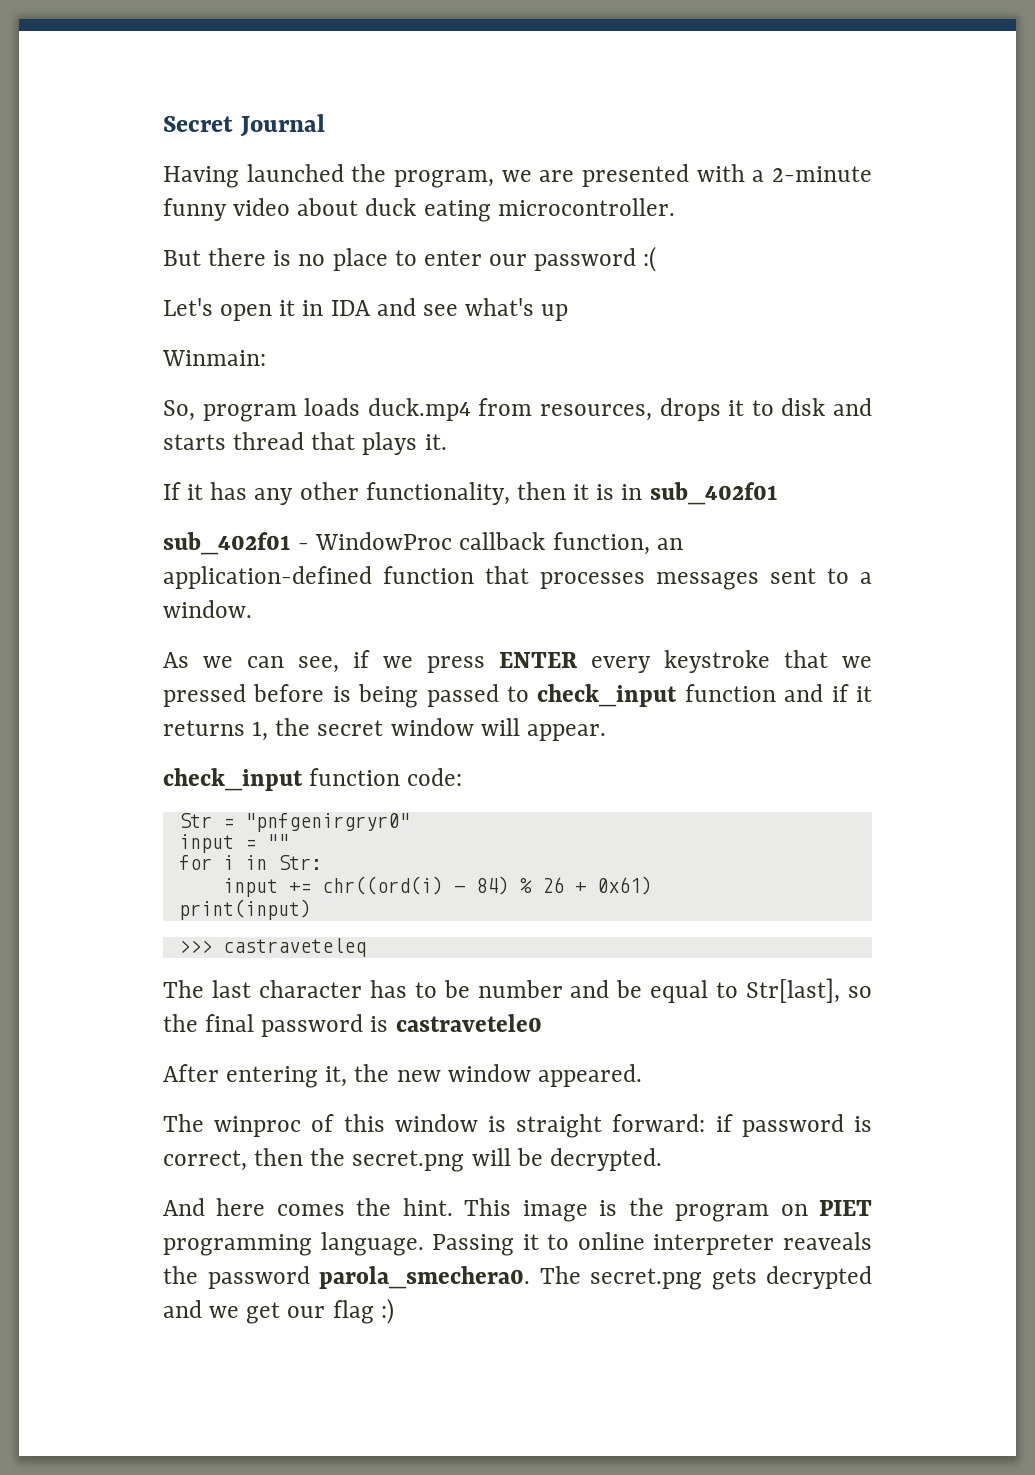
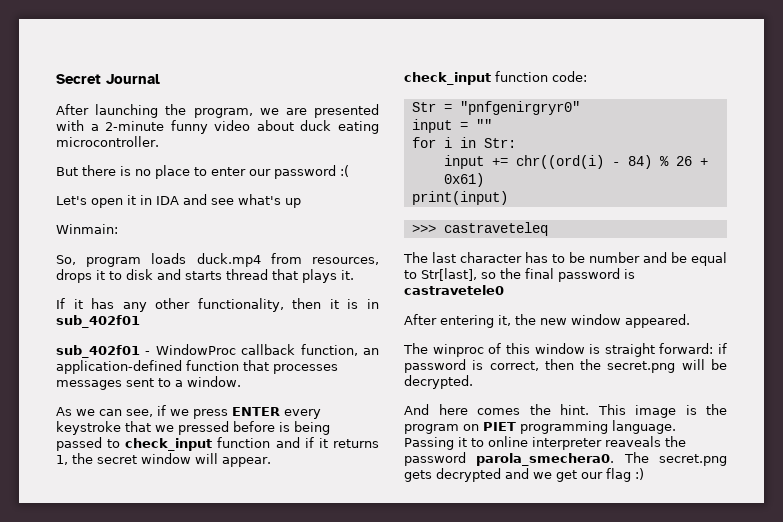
- Having launched the program, we are presented with a 2-minute funny video about duck eating microcontroller.
+ After launching the program, we are presented with a 2-minute funny video about duck eating microcontroller.

